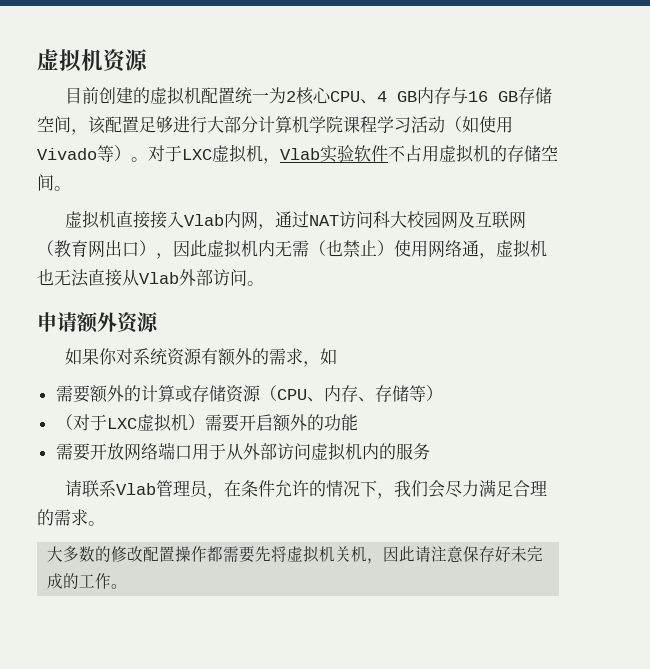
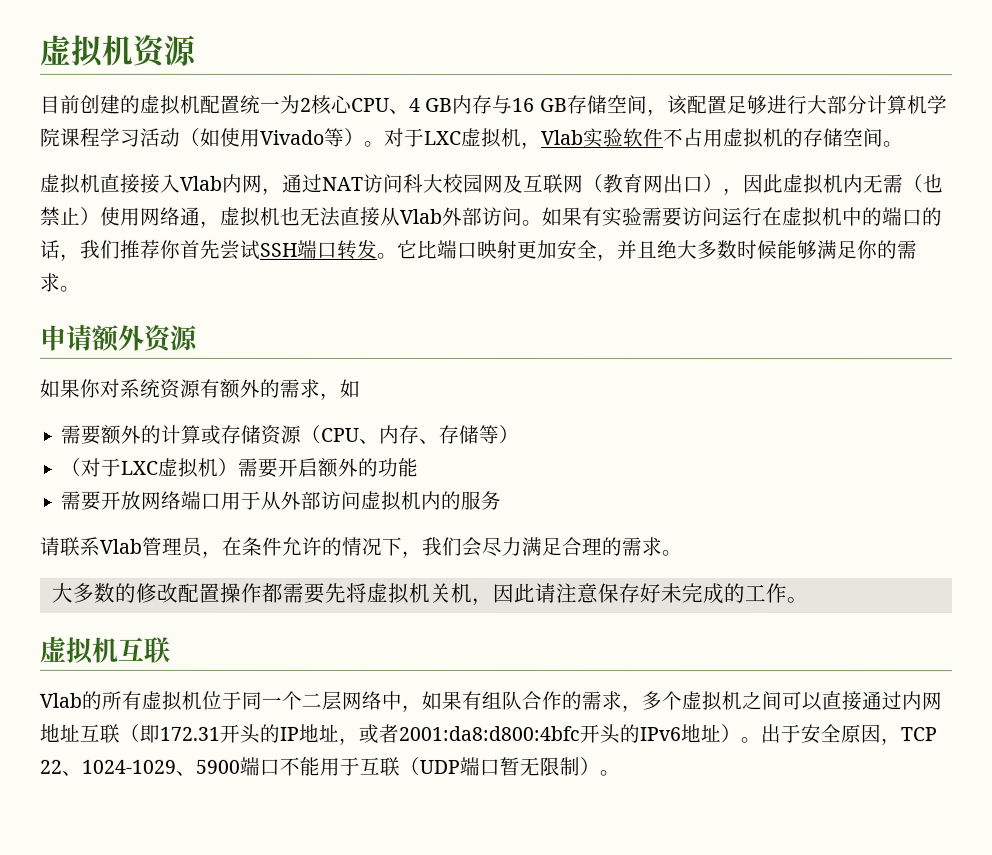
+ 如果有实验需要访问运行在虚拟机中的端口的话，我们推荐你首先尝试SSH端口转发。它比端口映射更加安全，并且绝大多数时候能够满足你的需求。
+ 虚拟机互联
+ Vlab的所有虚拟机位于同一个二层网络中，如果有组队合作的需求，多个虚拟机之间可以直接通过内网地址互联（即172.31开头的IP地址，或者2001:da8:d800:4bfc开头的IPv6地址）。出于安全原因，TCP 22、1024-1029、5900端口不能用于互联（UDP端口暂无限制）。

